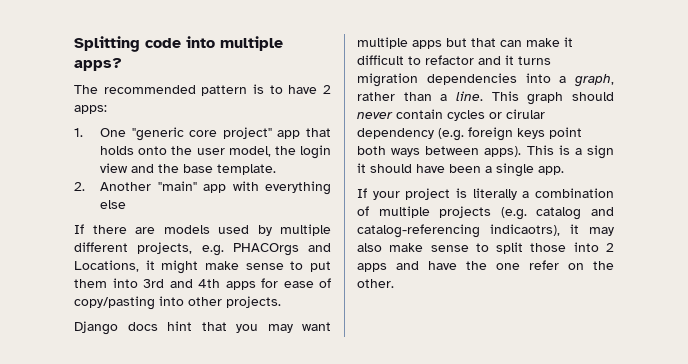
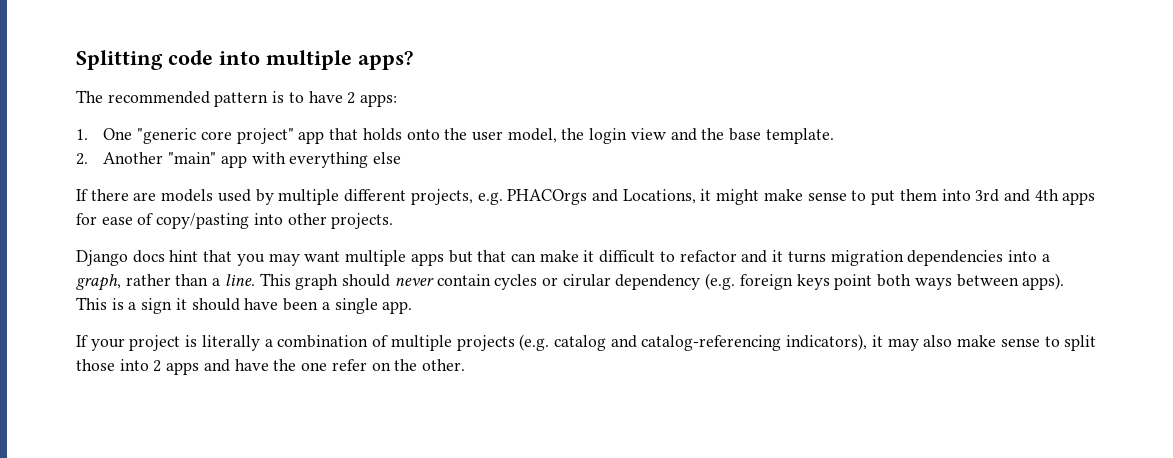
- If your project is literally a combination of multiple projects (e.g. catalog and catalog-referencing indicaotrs), it may also make sense to split those into 2 apps and have the one refer on the other.
+ If your project is literally a combination of multiple projects (e.g. catalog and catalog-referencing indicators), it may also make sense to split those into 2 apps and have the one refer on the other.

